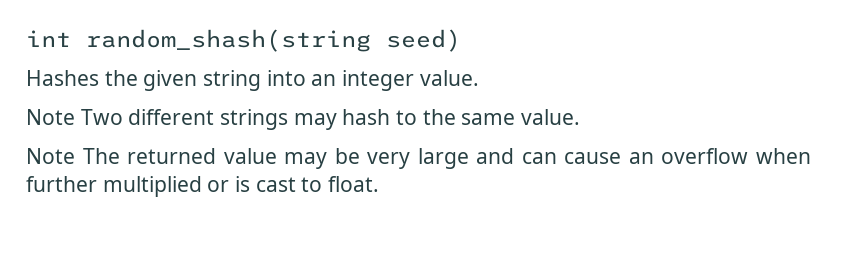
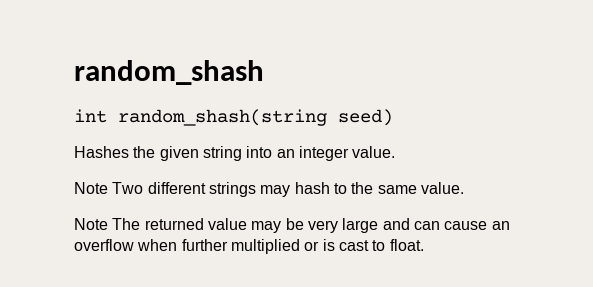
+ random_shash

